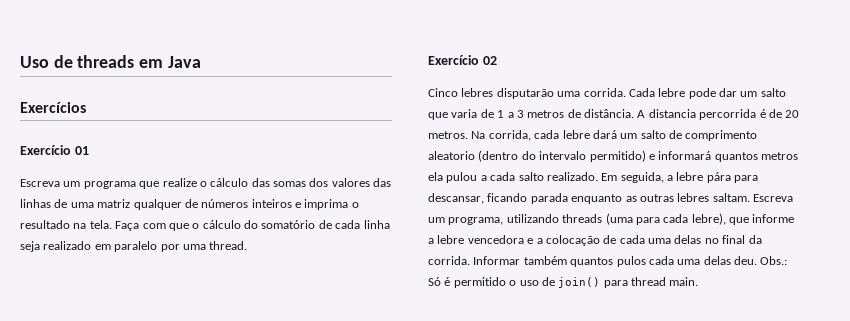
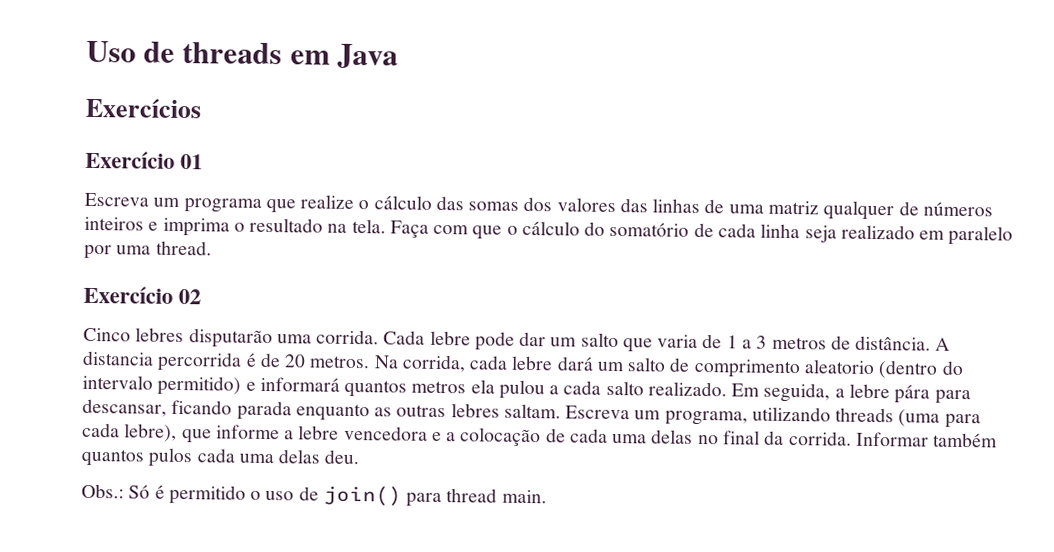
- Informar também quantos pulos cada uma delas deu. Obs.: Só é permitido o uso de join() para thread main.
+ Informar também quantos pulos cada uma delas deu.
+ Obs.: Só é permitido o uso de join() para thread main.

